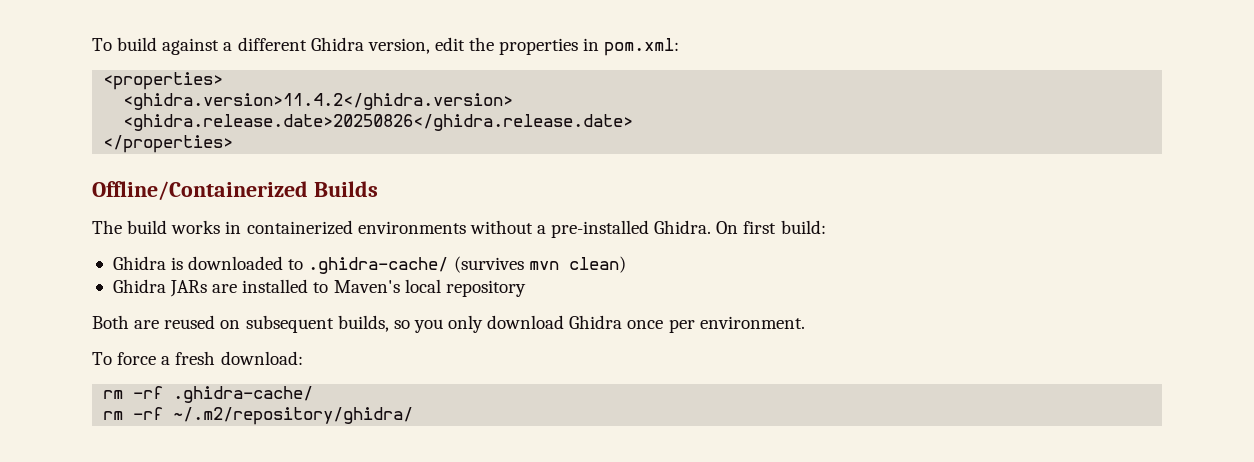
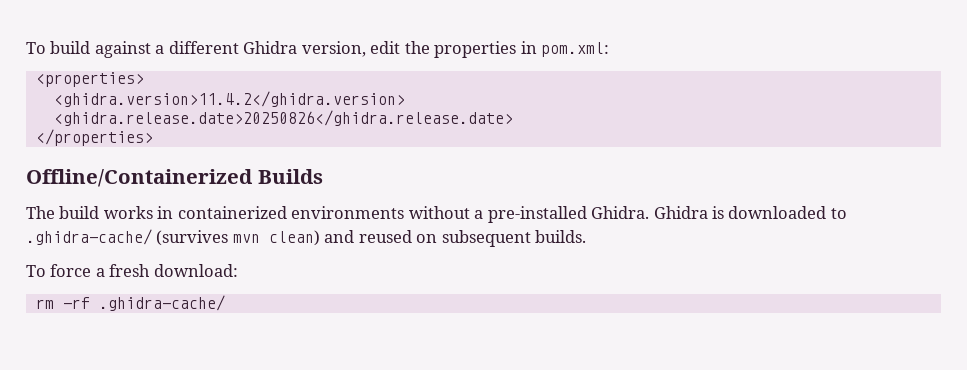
- The build works in containerized environments without a pre-installed Ghidra. On first build:
- Ghidra is downloaded to .ghidra-cache/ (survives mvn clean)
- Ghidra JARs are installed to Maven's local repository
- Both are reused on subsequent builds, so you only download Ghidra once per environment.
+ The build works in containerized environments without a pre-installed Ghidra. Ghidra is downloaded to .ghidra-cache/ (survives mvn clean) and reused on subsequent builds.
- rm -rf ~/.m2/repository/ghidra/

